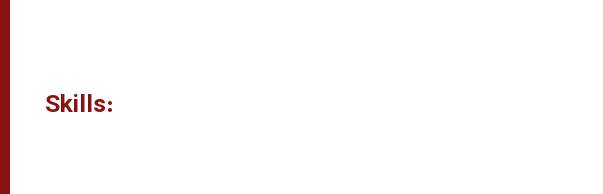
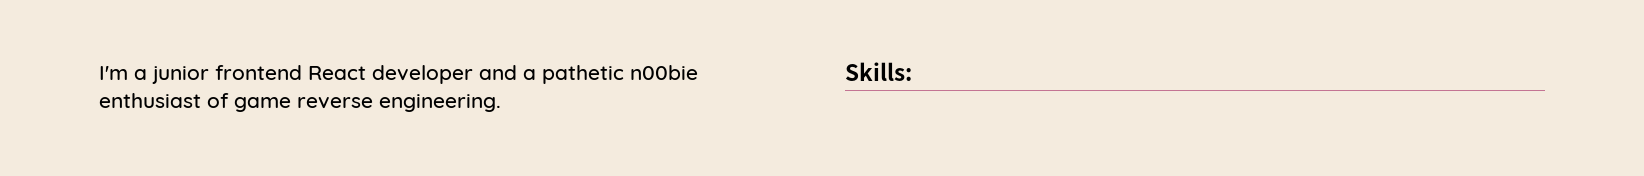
+ I'm a junior frontend React developer and a pathetic n00bie enthusiast of game reverse engineering.

